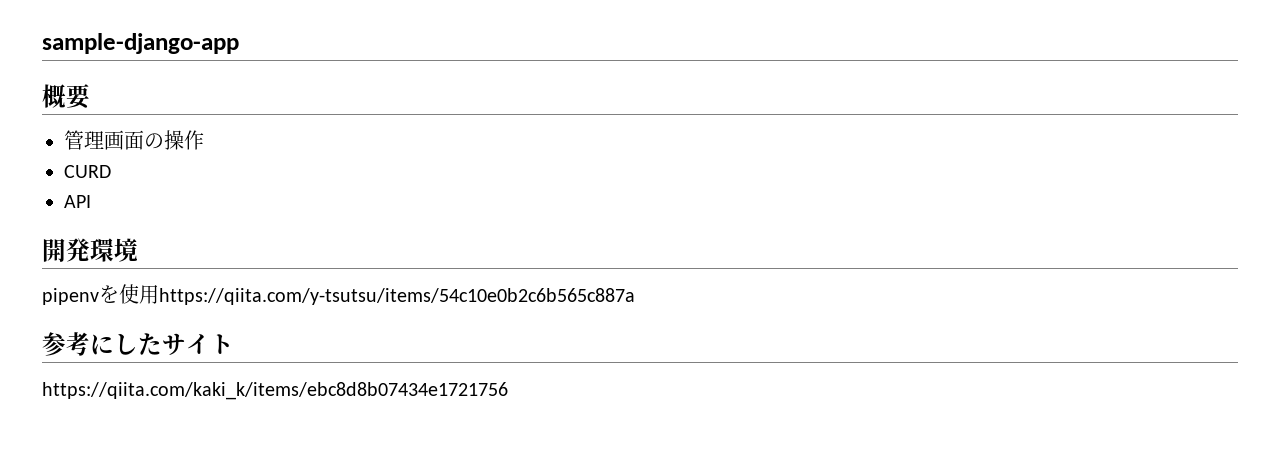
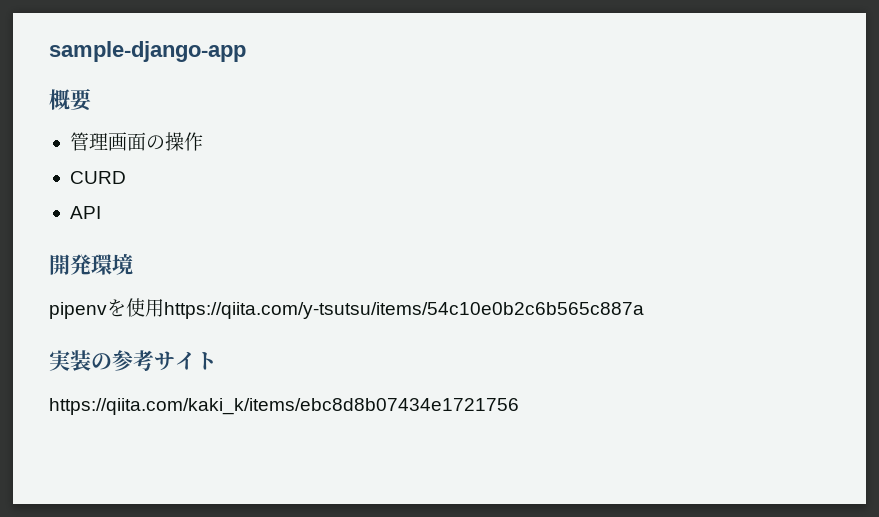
- 参考にしたサイト
+ 実装の参考サイト

